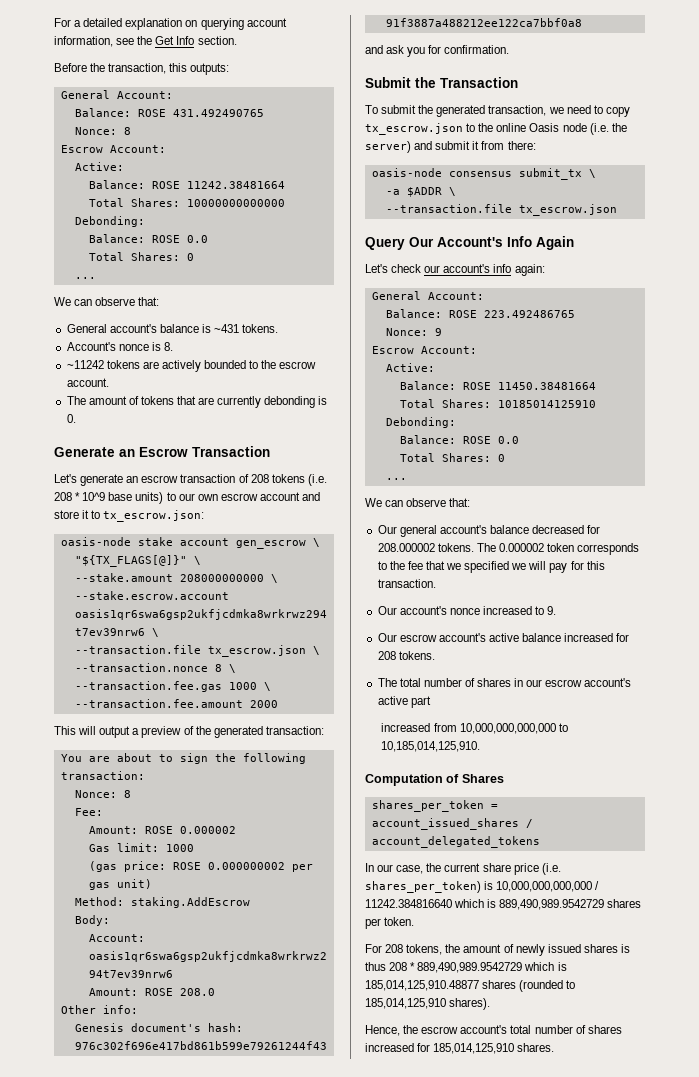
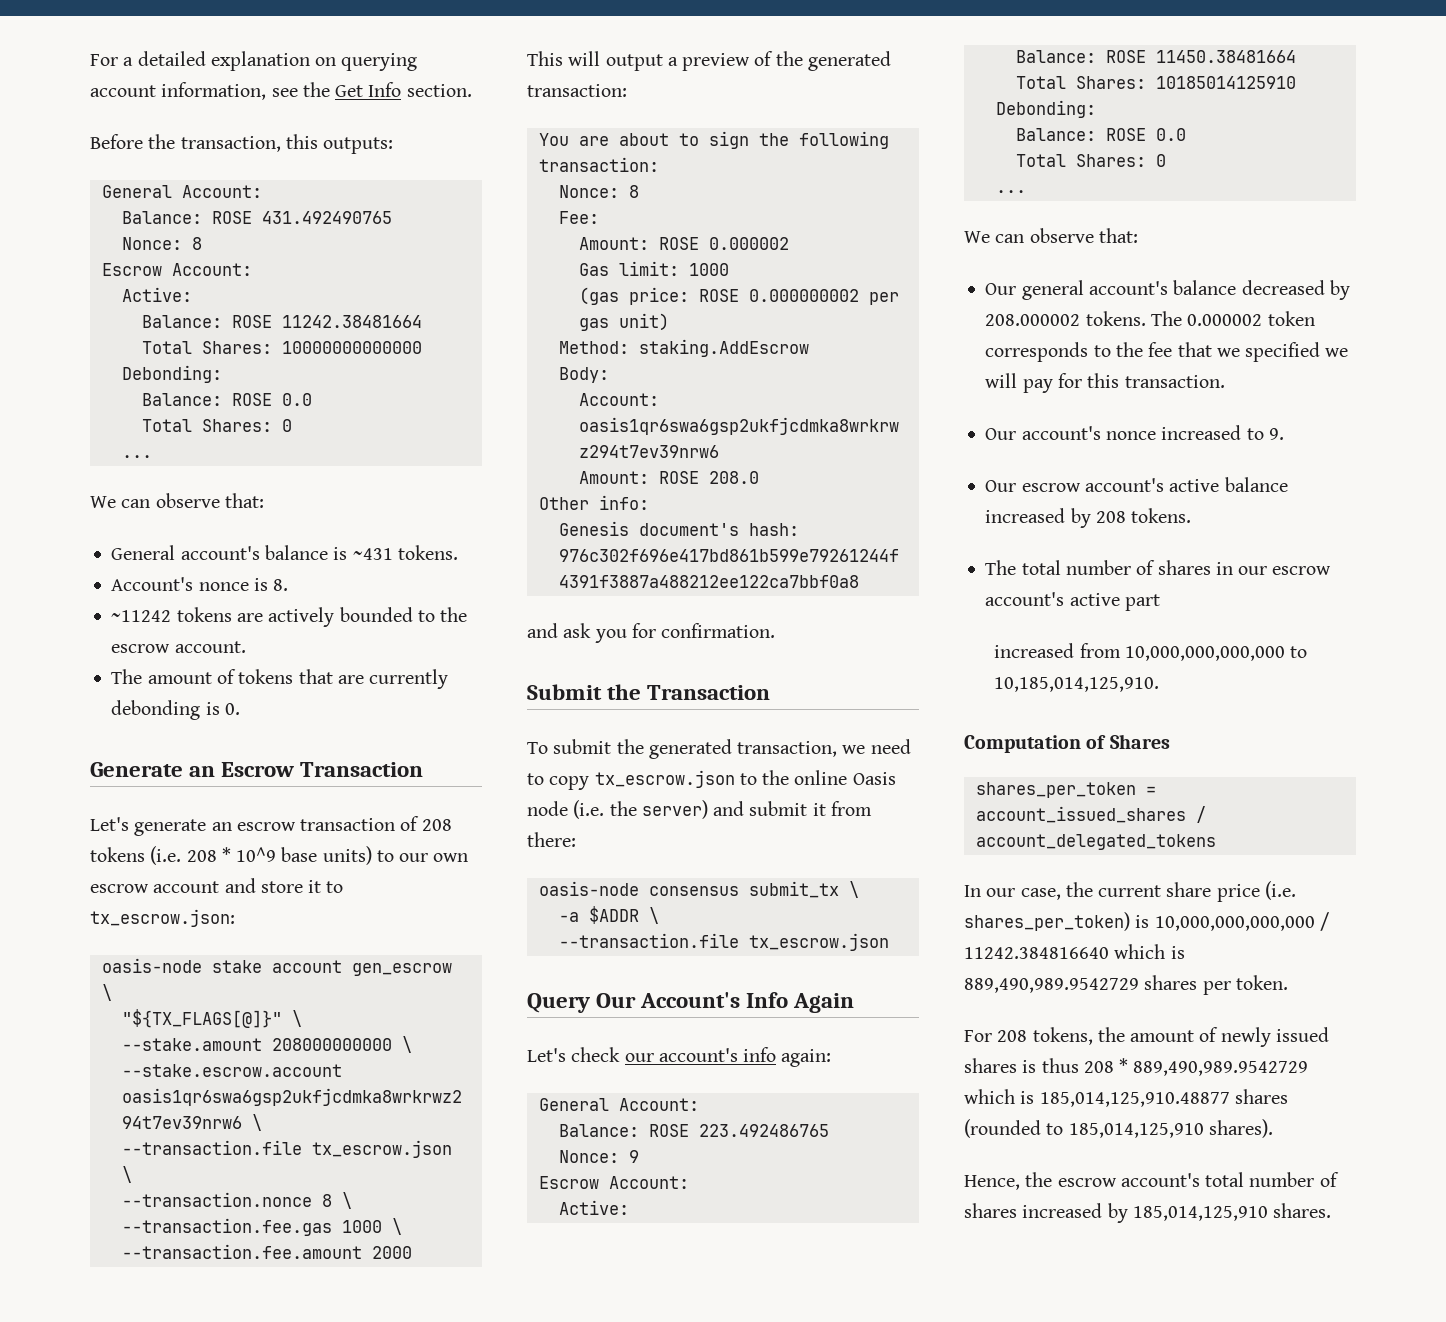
- Our general account's balance decreased for 208.000002 tokens.
+ Our general account's balance decreased by 208.000002 tokens.
- Our escrow account's active balance increased for 208 tokens.
+ Our escrow account's active balance increased by 208 tokens.
- Hence, the escrow account's total number of shares increased for 185,014,125,910 shares.
+ Hence, the escrow account's total number of shares increased by 185,014,125,910 shares.

